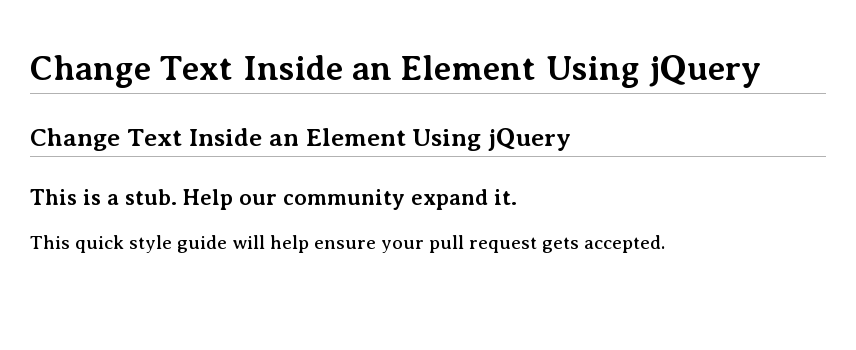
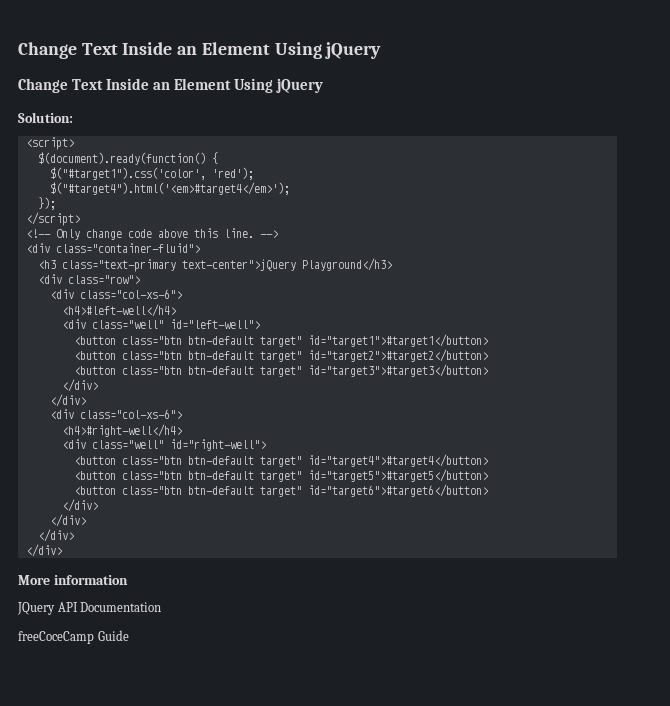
- This is a stub. Help our community expand it.
- This quick style guide will help ensure your pull request gets accepted.
+ Solution:
+ <script>
+ $(document).ready(function() {
+ $("#target1").css('color', 'red');
+ $("#target4").html('<em>#target4</em>');
+ });
+ </script>
+ <!-- Only change code above this line. -->
+ <div class="container-fluid">
+ <h3 class="text-primary text-center">jQuery Playground</h3>
+ <div class="row">
+ <div class="col-xs-6">
+ <h4>#left-well</h4>
+ <div class="well" id="left-well">
+ <button class="btn btn-default target" id="target1">#target1</button>
+ <button class="btn btn-default target" id="target2">#target2</button>
+ <button class="btn btn-default target" id="target3">#target3</button>
+ </div>
+ </div>
+ <div class="col-xs-6">
+ <h4>#right-well</h4>
+ <div class="well" id="right-well">
+ <button class="btn btn-default target" id="target4">#target4</button>
+ <button class="btn btn-default target" id="target5">#target5</button>
+ <button class="btn btn-default target" id="target6">#target6</button>
+ </div>
+ </div>
+ </div>
+ </div>
+ More information
+ JQuery API Documentation
+ freeCoceCamp Guide

